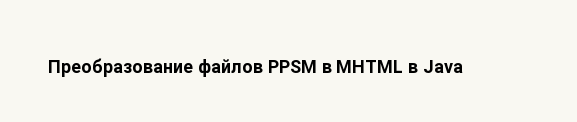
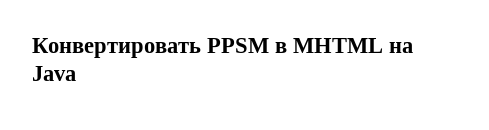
- Преобразование файлов PPSM в MHTML в Java
+ Конвертировать PPSM в MHTML на Java

